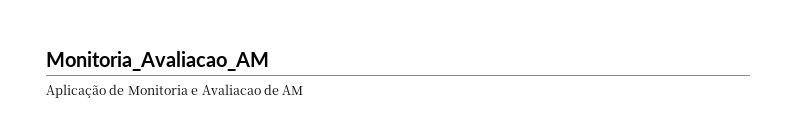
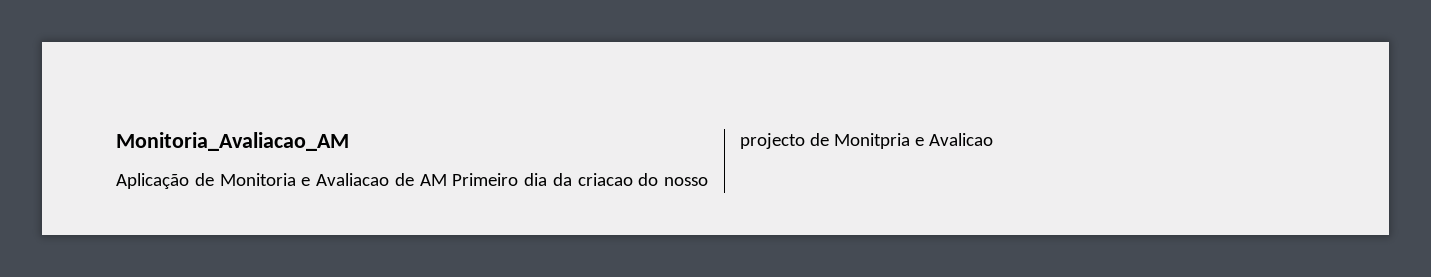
- Aplicação de Monitoria e Avaliacao de AM
+ Aplicação de Monitoria e Avaliacao de AM Primeiro dia da criacao do nosso projecto de Monitpria e Avalicao

